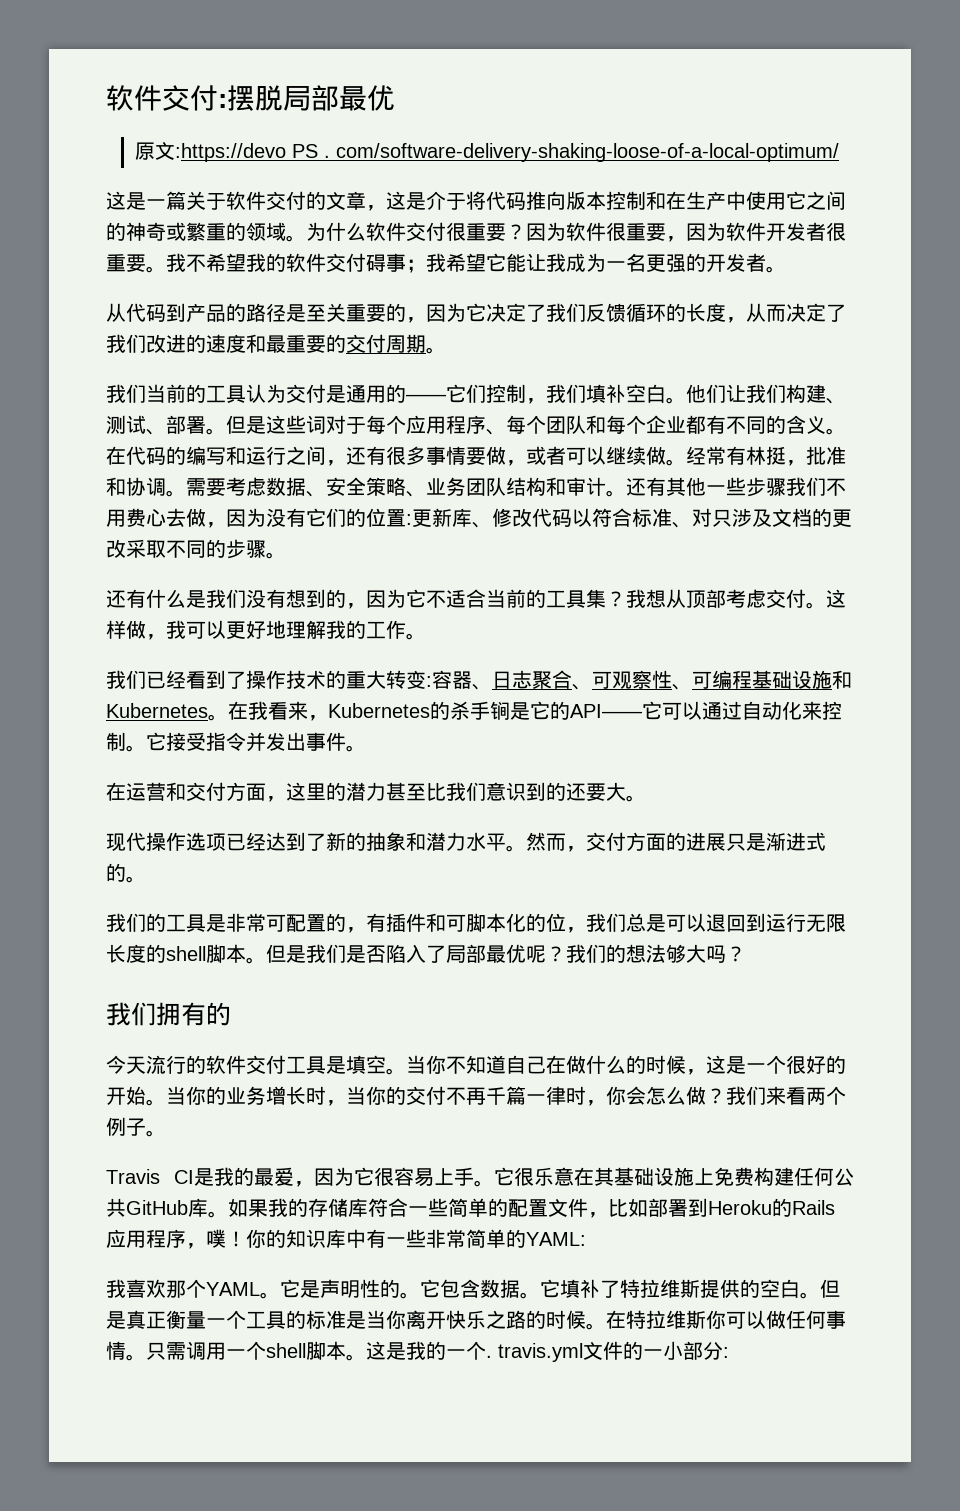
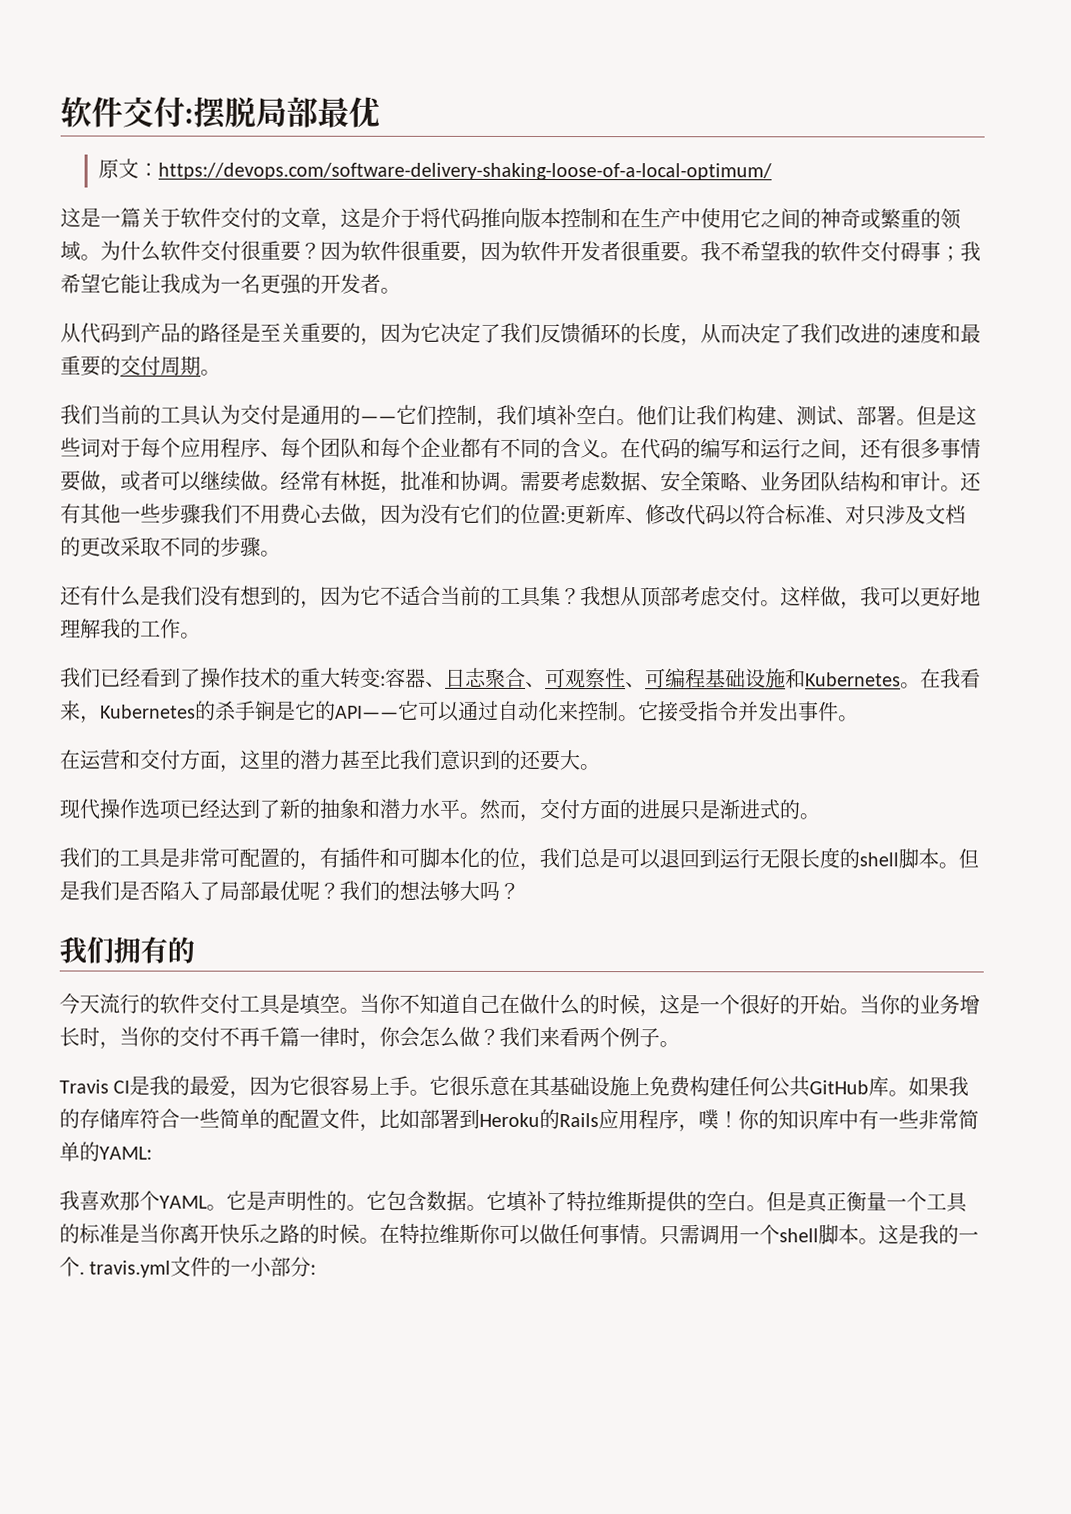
- 原文:https://devo PS . com/software-delivery-shaking-loose-of-a-local-optimum/
+ 原文：https://devops.com/software-delivery-shaking-loose-of-a-local-optimum/

